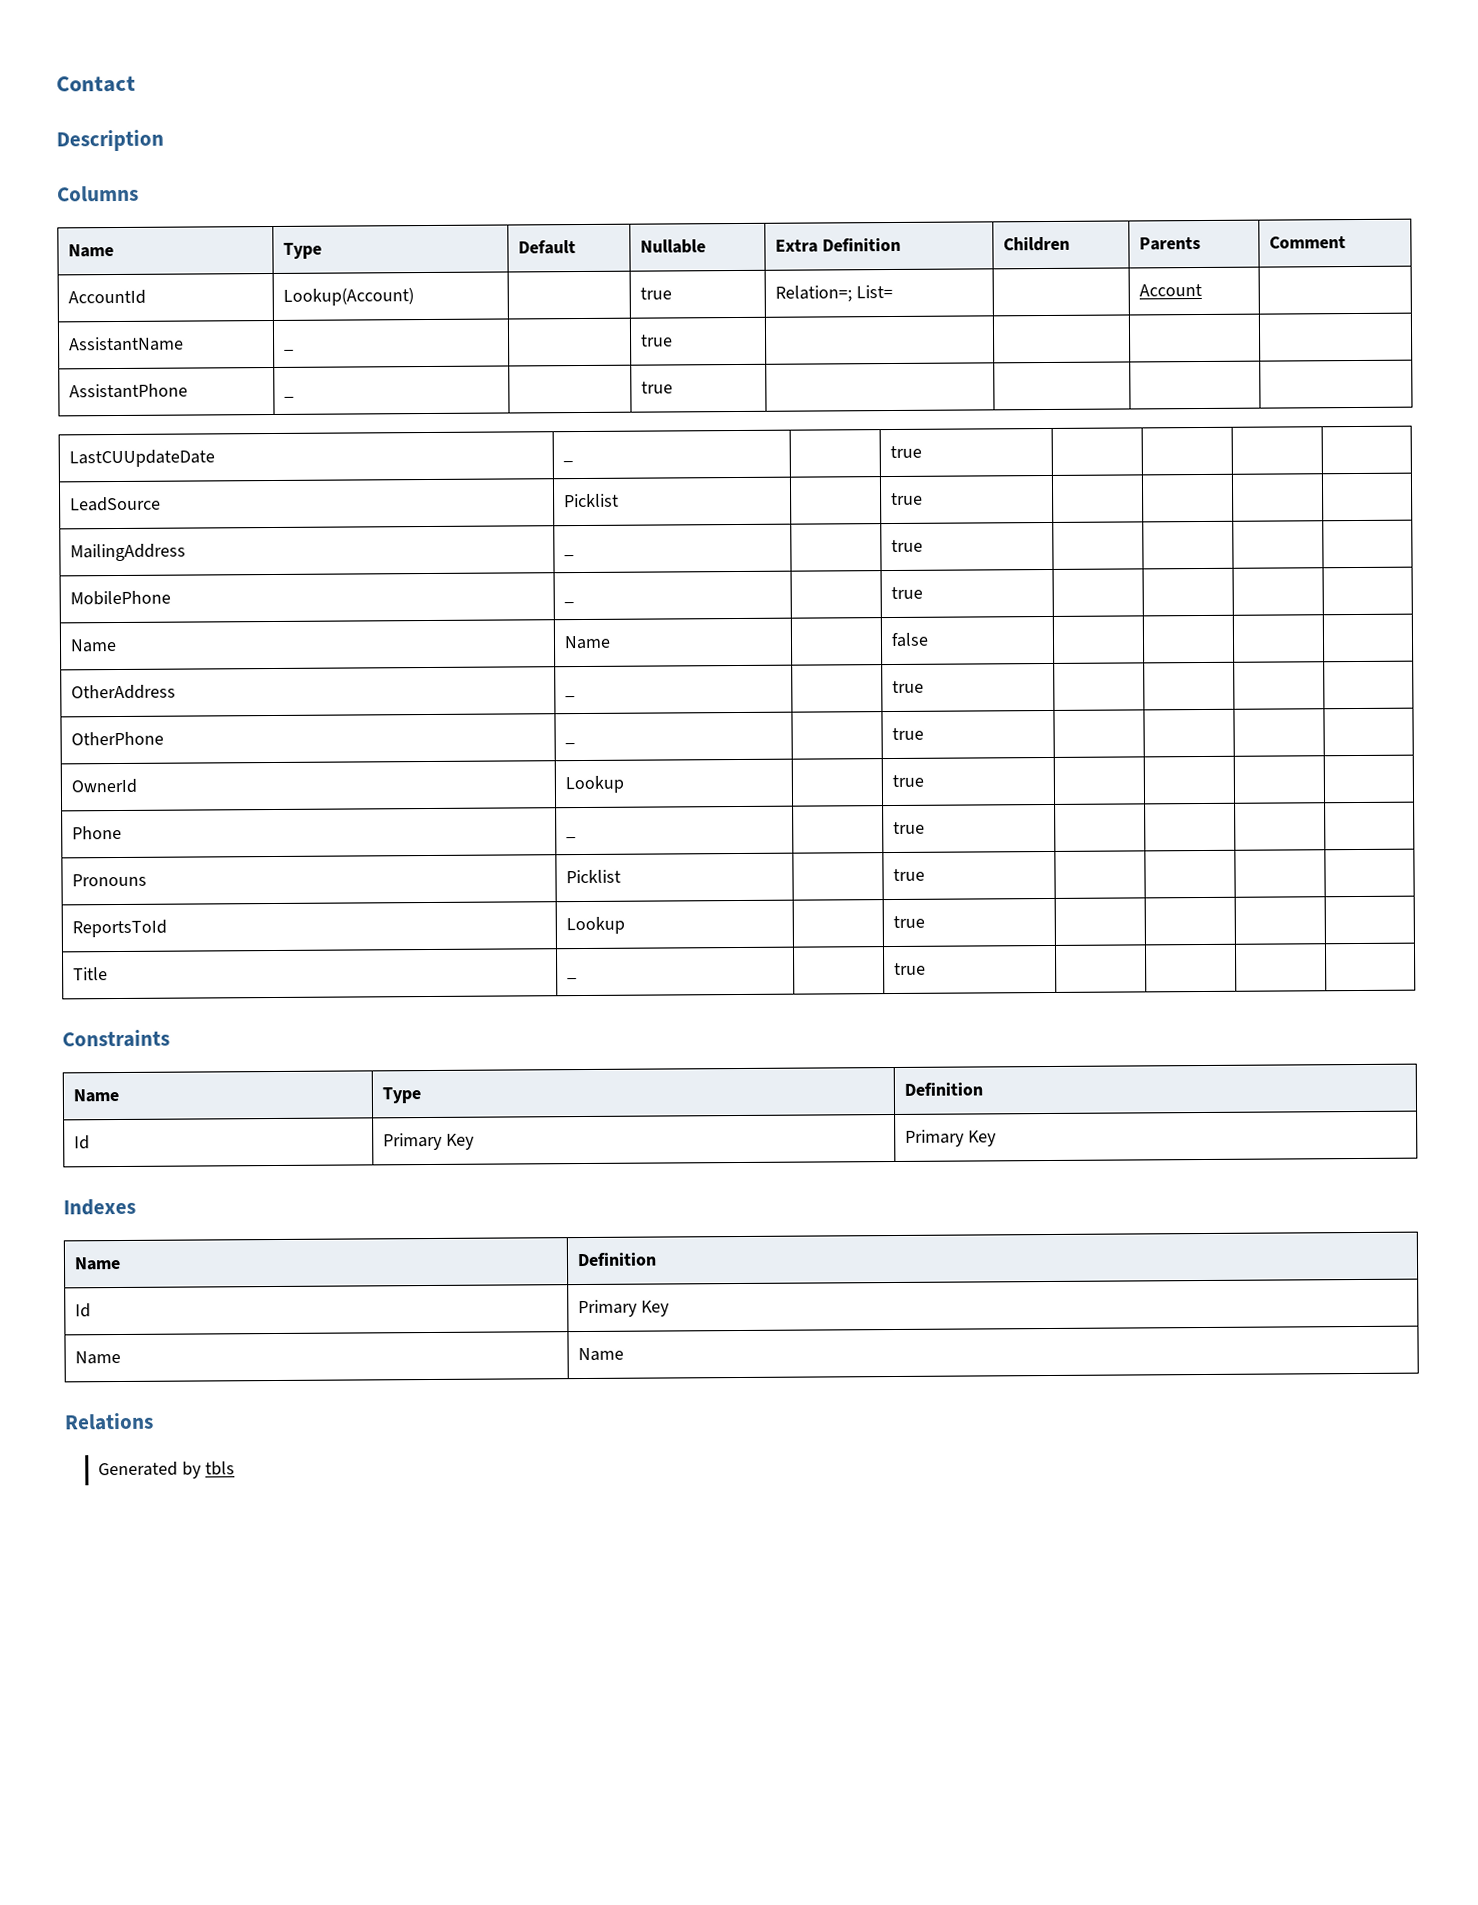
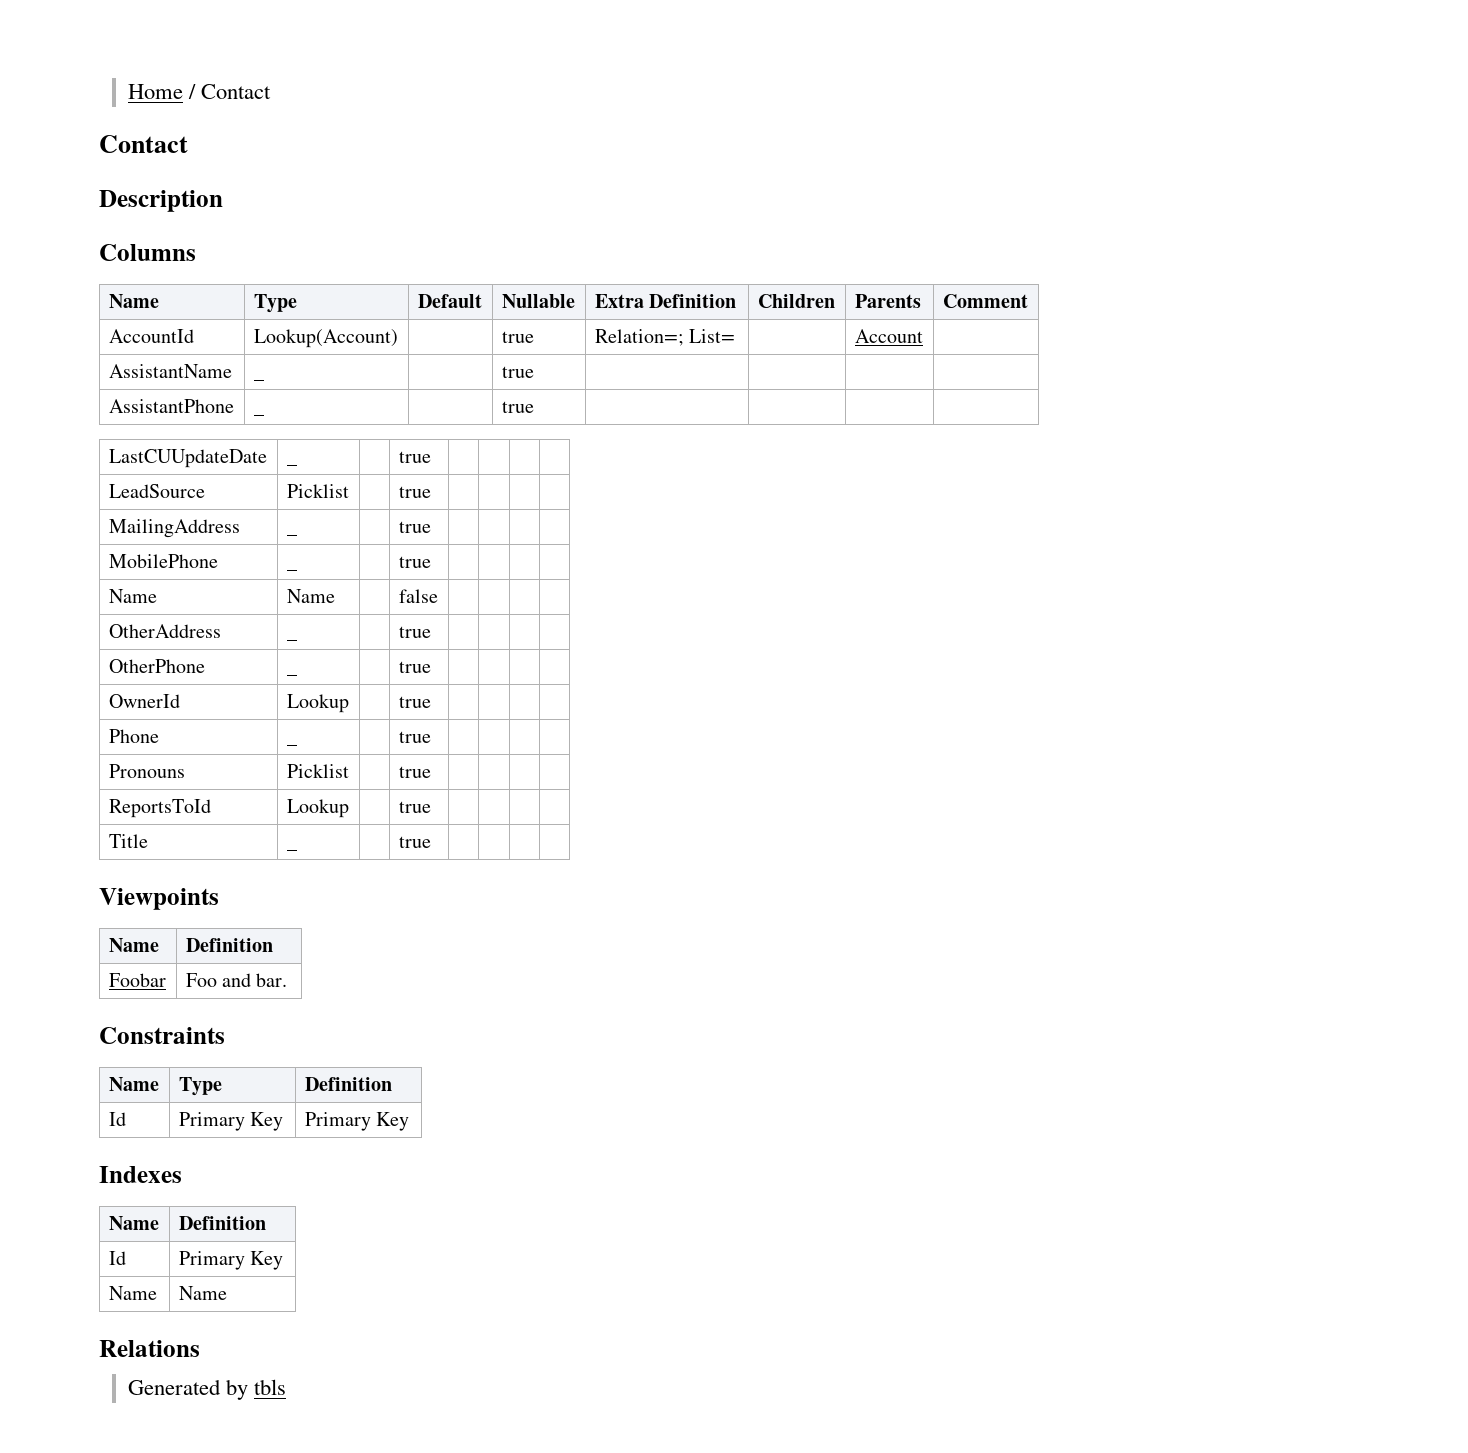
+ Home / Contact
+ Viewpoints
+ Name | Definition
+ Foobar | Foo and bar.

